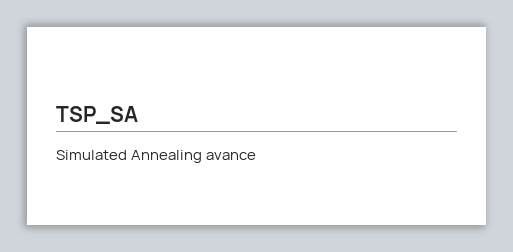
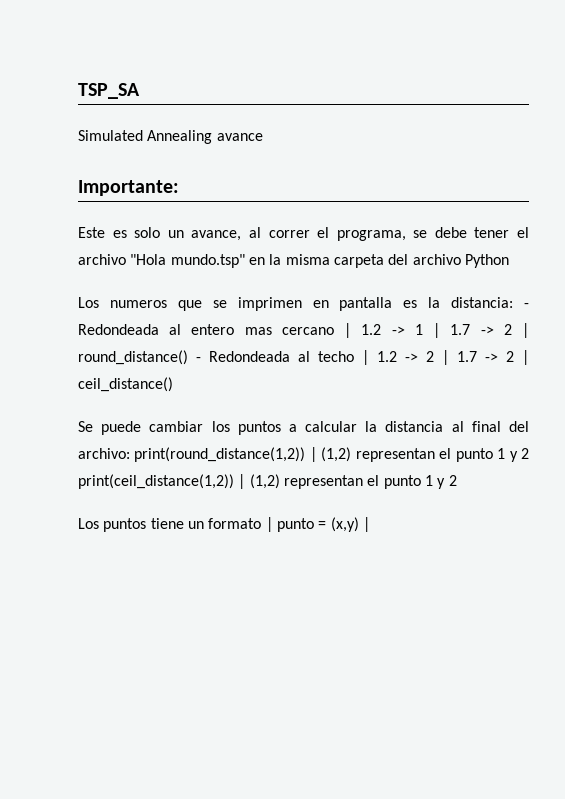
+ Importante:
+ Este es solo un avance, al correr el programa, se debe tener el archivo "Hola mundo.tsp" en la misma carpeta del archivo Python
+ Los numeros que se imprimen en pantalla es la distancia: - Redondeada al entero mas cercano | 1.2 -> 1 | 1.7 -> 2 | round_distance() - Redondeada al techo | 1.2 -> 2 | 1.7 -> 2 | ceil_distance()
+ Se puede cambiar los puntos a calcular la distancia al final del archivo: print(round_distance(1,2)) | (1,2) representan el punto 1 y 2 print(ceil_distance(1,2)) | (1,2) representan el punto 1 y 2
+ Los puntos tiene un formato | punto = (x,y) |

